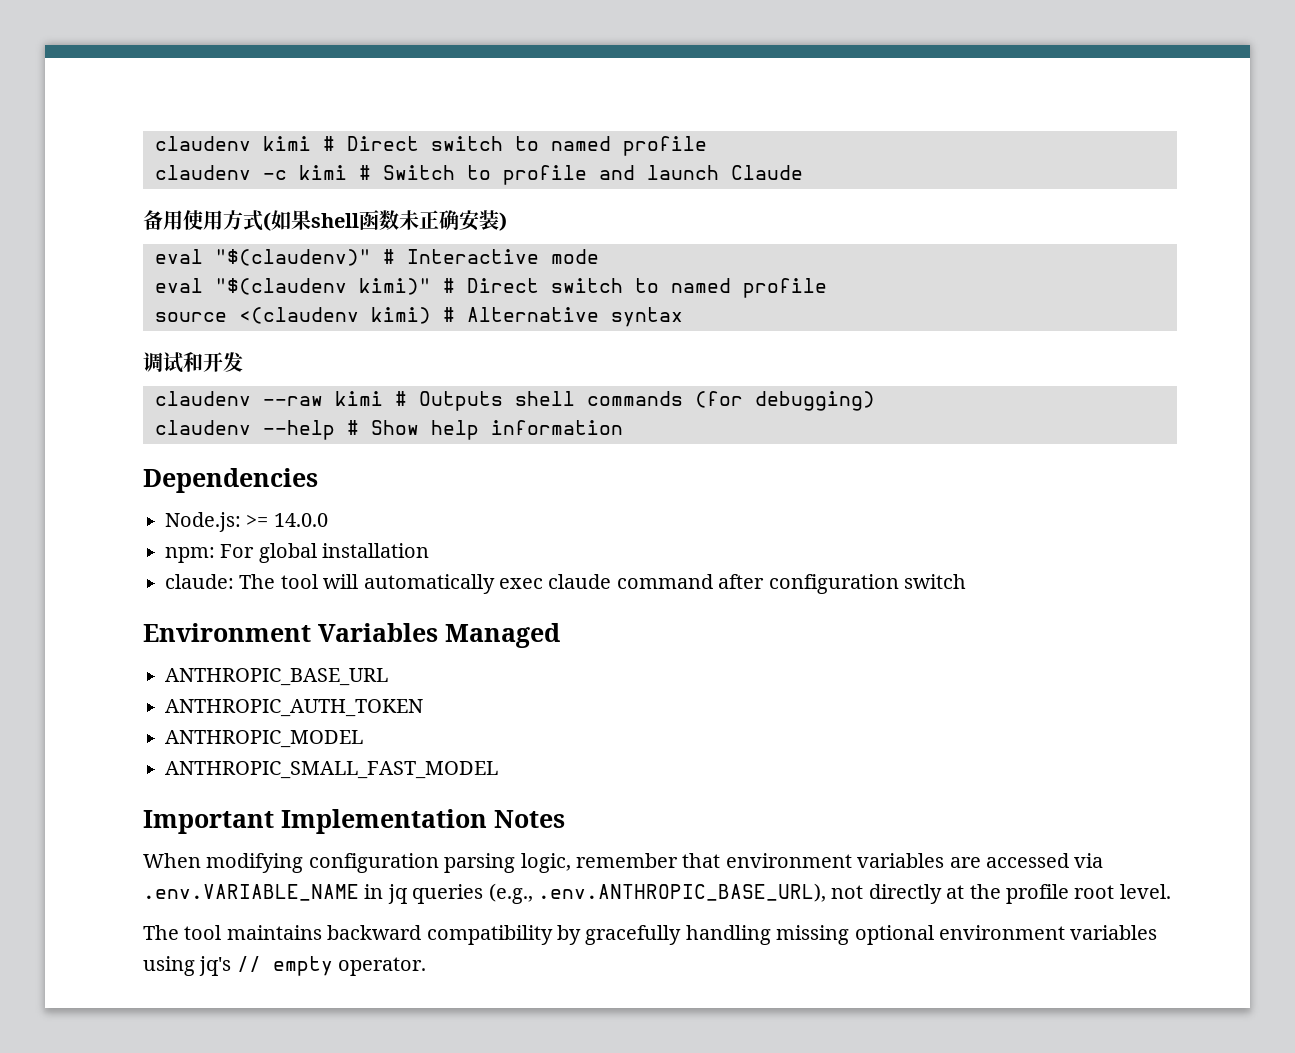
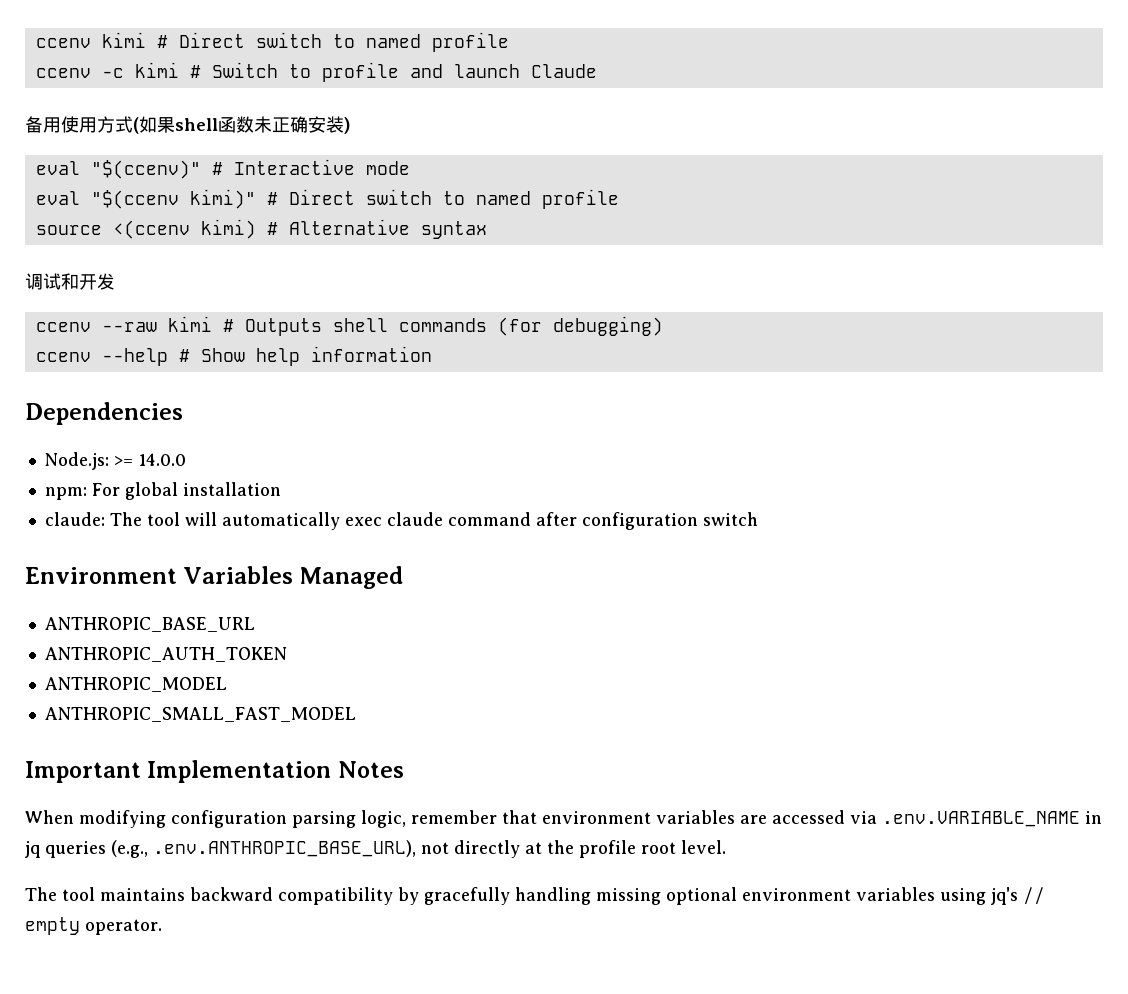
- claudenv kimi # Direct switch to named profile
+ ccenv kimi # Direct switch to named profile
- claudenv -c kimi # Switch to profile and launch Claude
+ ccenv -c kimi # Switch to profile and launch Claude
- eval "$(claudenv)" # Interactive mode
+ eval "$(ccenv)" # Interactive mode
- eval "$(claudenv kimi)" # Direct switch to named profile
+ eval "$(ccenv kimi)" # Direct switch to named profile
- source <(claudenv kimi) # Alternative syntax
+ source <(ccenv kimi) # Alternative syntax
- claudenv --raw kimi # Outputs shell commands (for debugging)
+ ccenv --raw kimi # Outputs shell commands (for debugging)
- claudenv --help # Show help information
+ ccenv --help # Show help information

